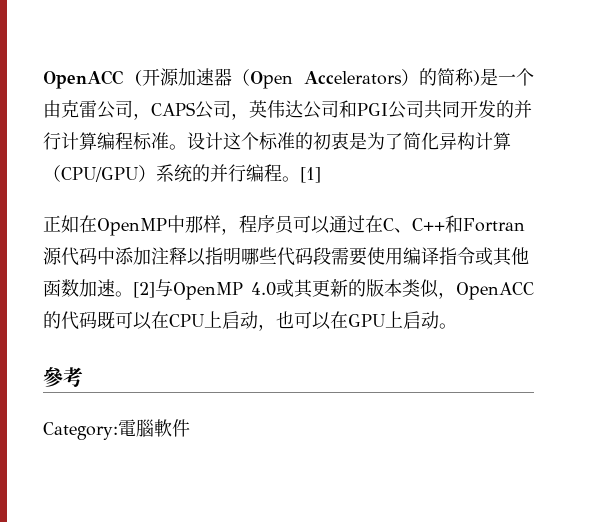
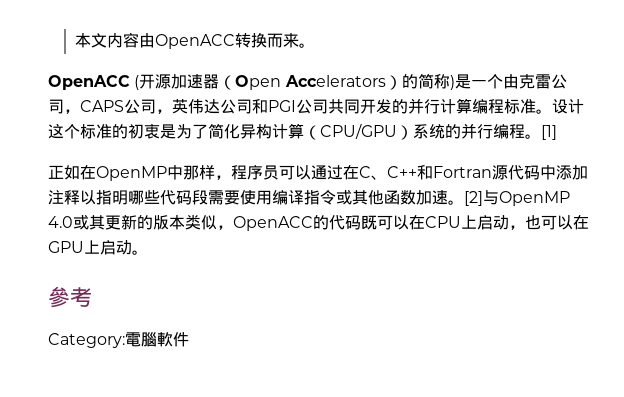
+ 本文内容由OpenACC转换而来。

